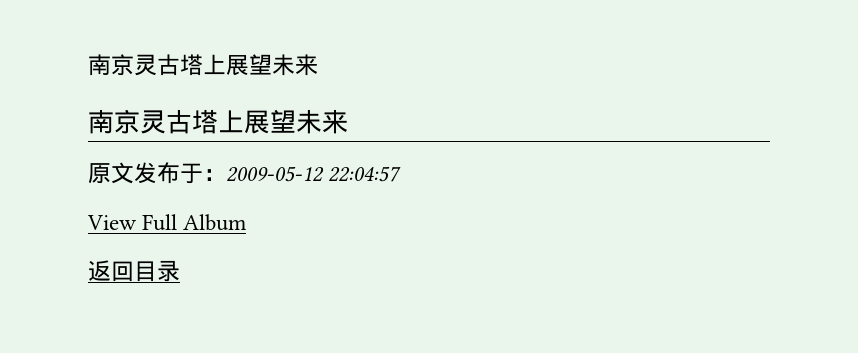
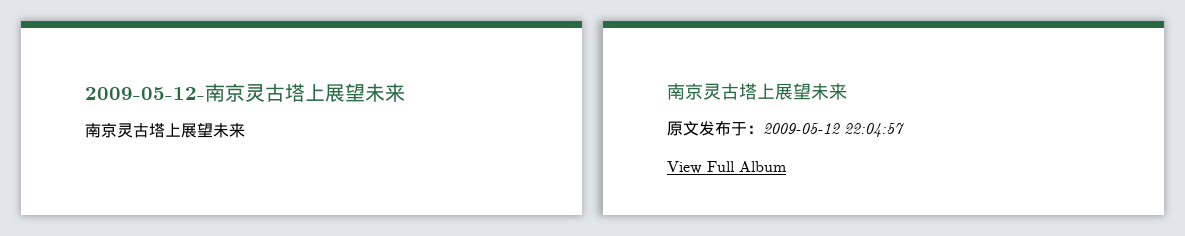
+ 2009-05-12-南京灵古塔上展望未来
- 返回目录

